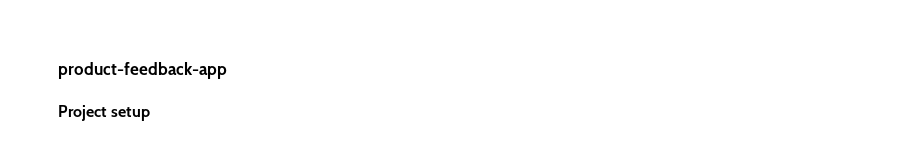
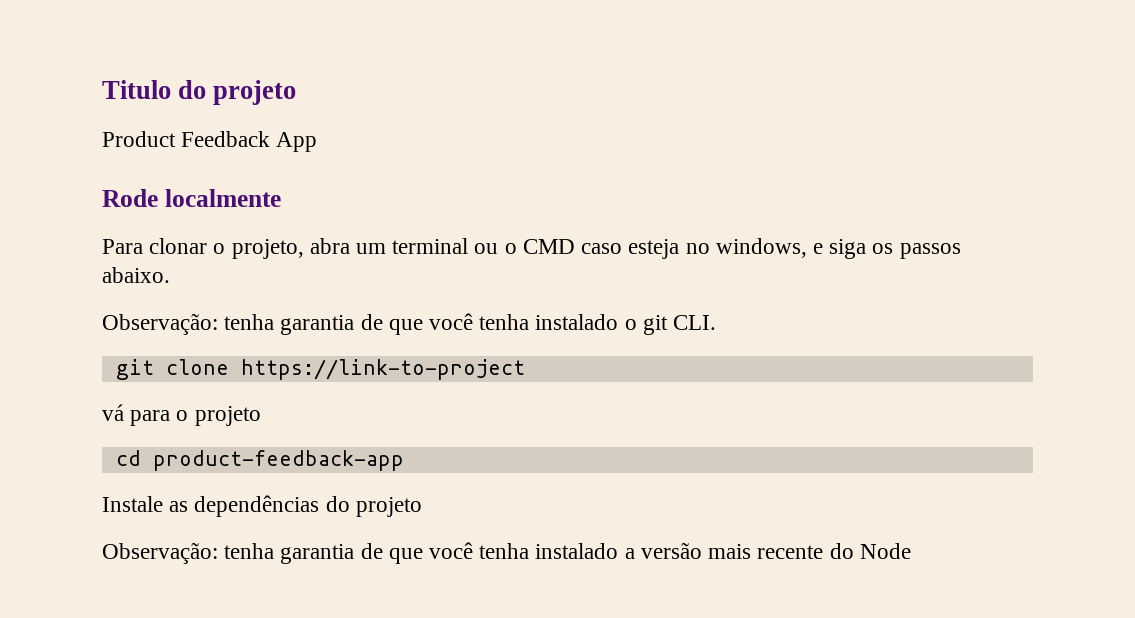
- product-feedback-app
- Project setup
+ Titulo do projeto
+ Product Feedback App
+ Rode localmente
+ Para clonar o projeto, abra um terminal ou o CMD caso esteja no windows, e siga os passos abaixo.
+ Observação: tenha garantia de que você tenha instalado o git CLI.
+ git clone https://link-to-project
+ vá para o projeto
+ cd product-feedback-app
+ Instale as dependências do projeto
+ Observação: tenha garantia de que você tenha instalado a versão mais recente do Node

